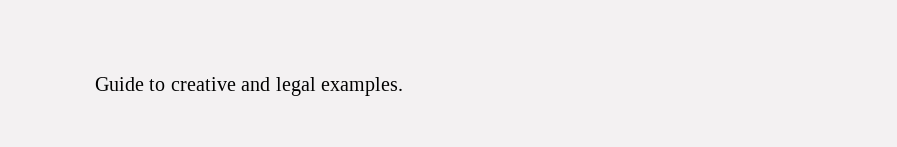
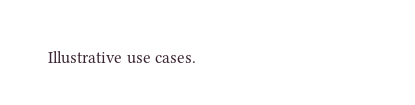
- Guide to creative and legal examples.
+ Illustrative use cases.

